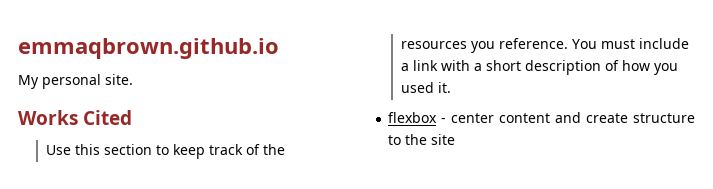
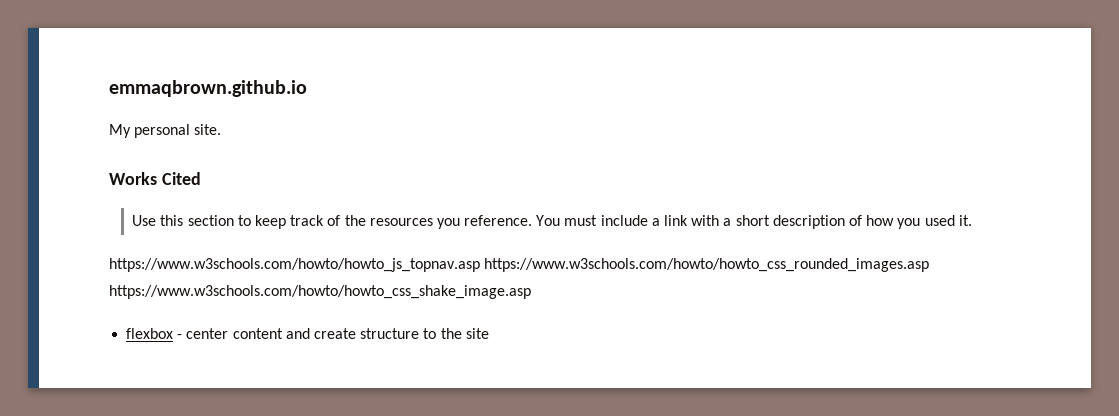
+ https://www.w3schools.com/howto/howto_js_topnav.asp https://www.w3schools.com/howto/howto_css_rounded_images.asp https://www.w3schools.com/howto/howto_css_shake_image.asp

